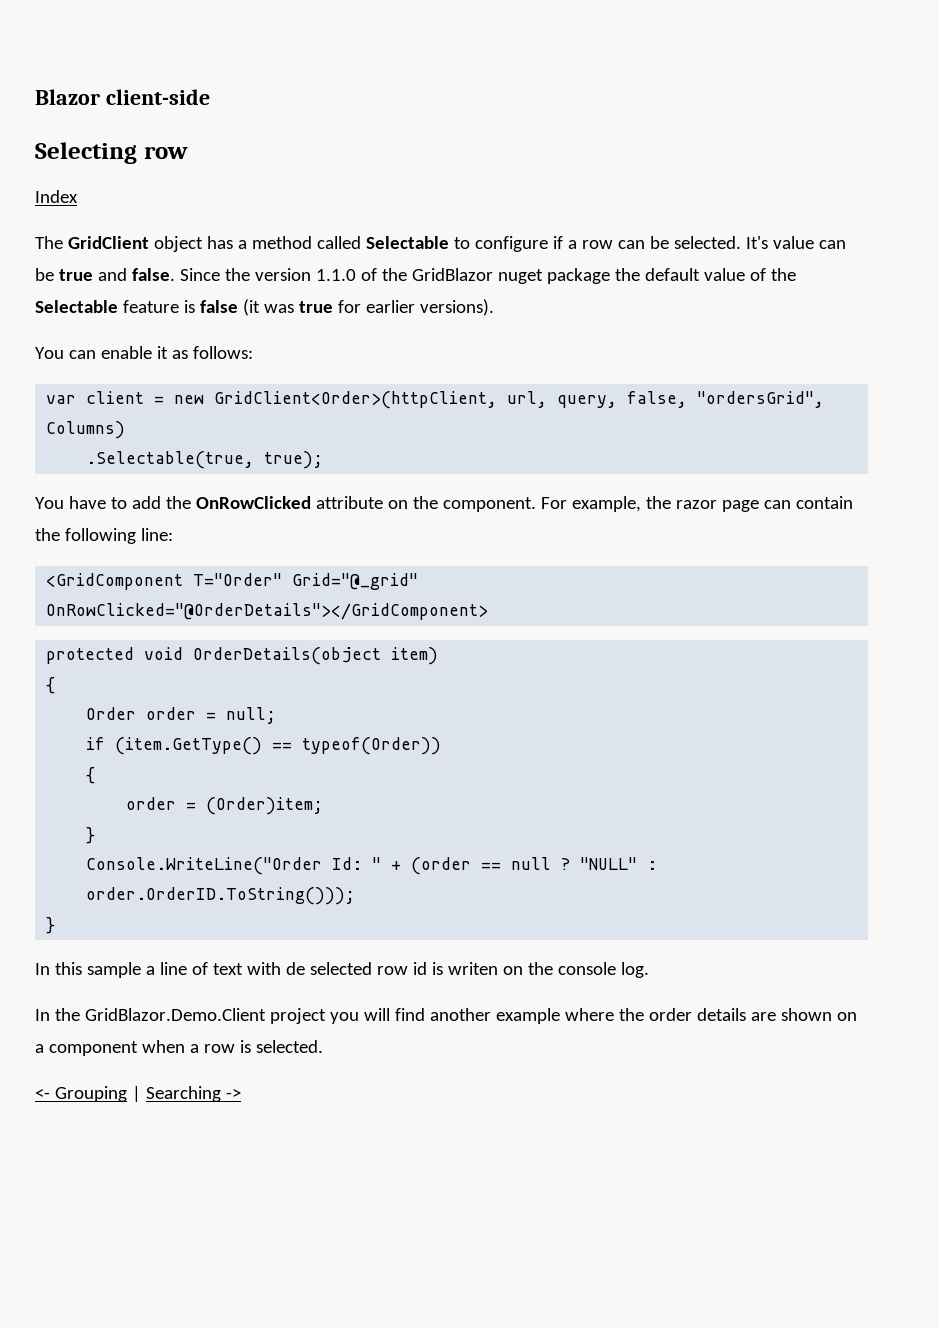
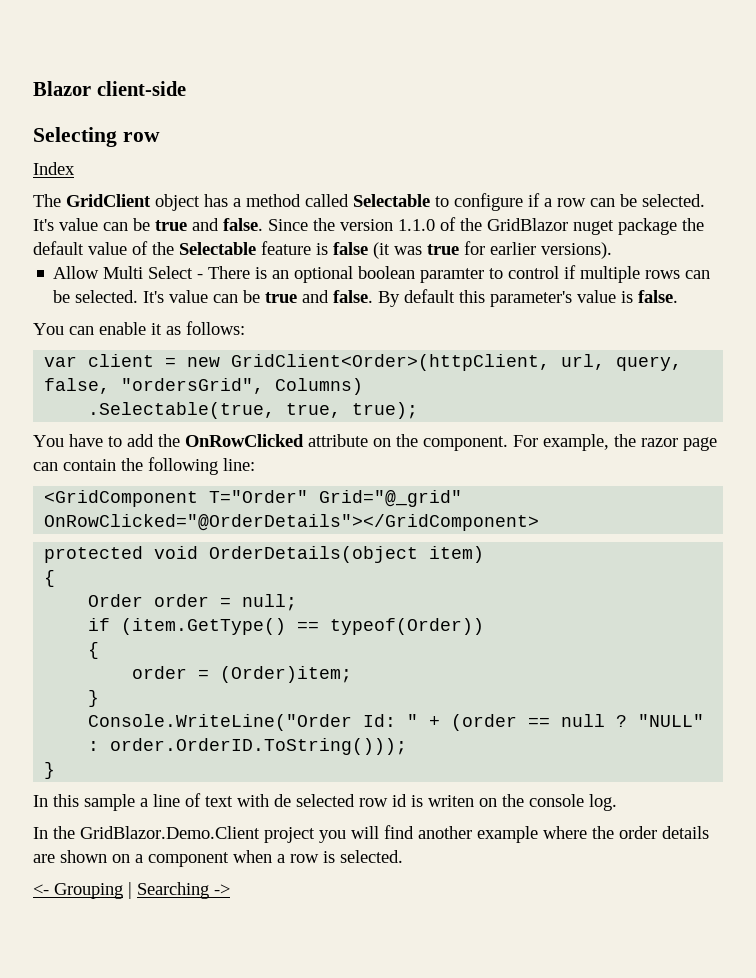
+ Allow Multi Select - There is an optional boolean paramter to control if multiple rows can be selected. It's value can be true and false. By default this parameter's value is false.
- .Selectable(true, true);
+ .Selectable(true, true, true);

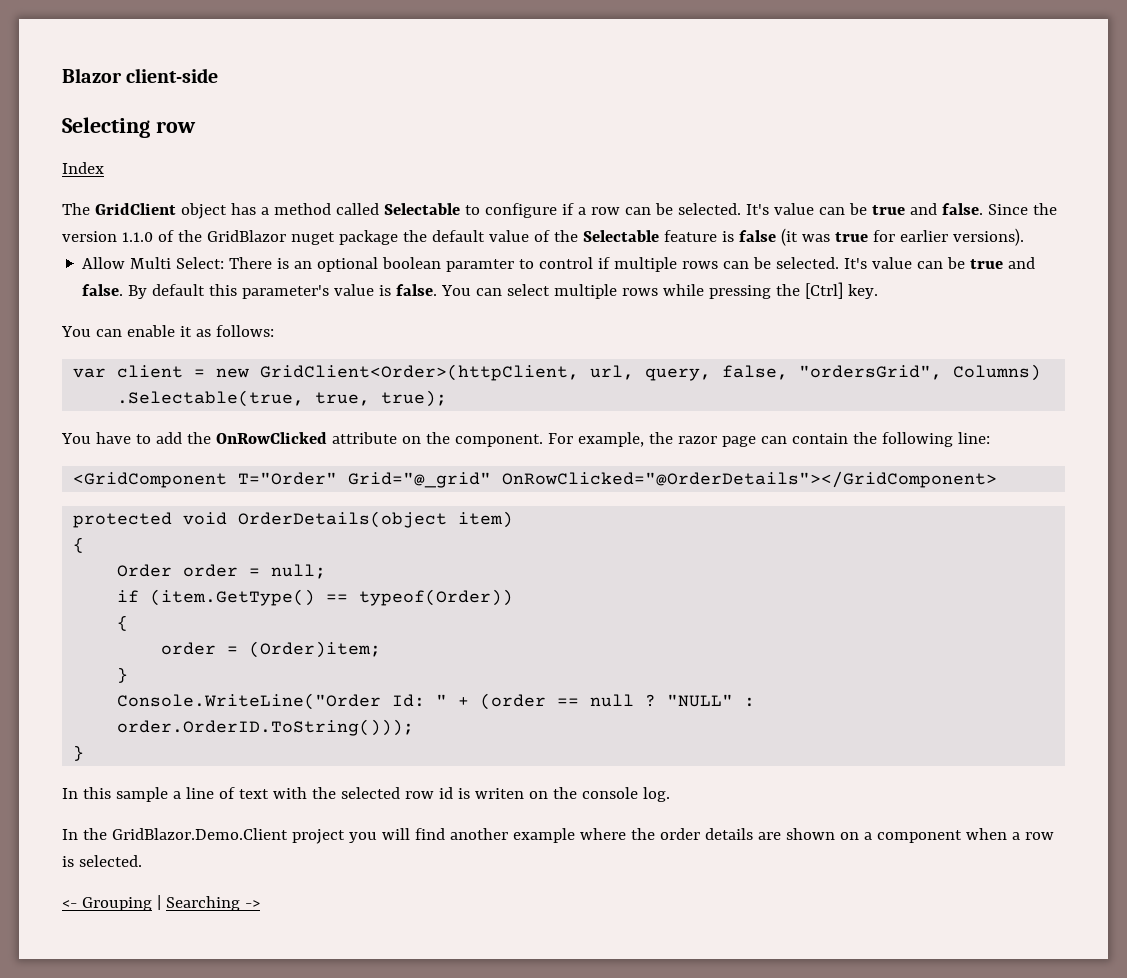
- Allow Multi Select - There is an optional boolean paramter to control if multiple rows can be selected.
+ Allow Multi Select: There is an optional boolean paramter to control if multiple rows can be selected.
+ You can select multiple rows while pressing the [Ctrl] key.
- In this sample a line of text with de selected row id is writen on the console log.
+ In this sample a line of text with the selected row id is writen on the console log.

